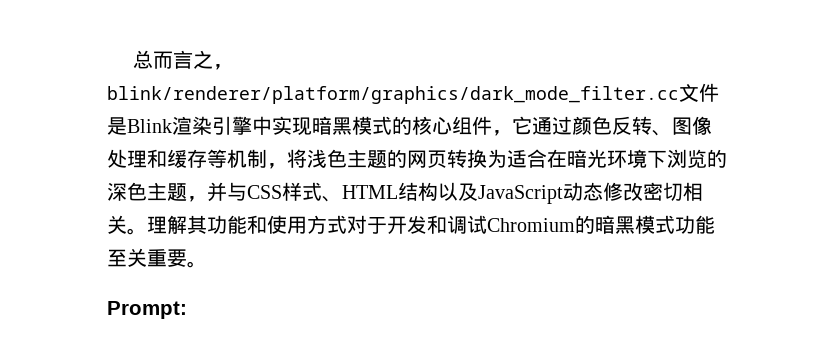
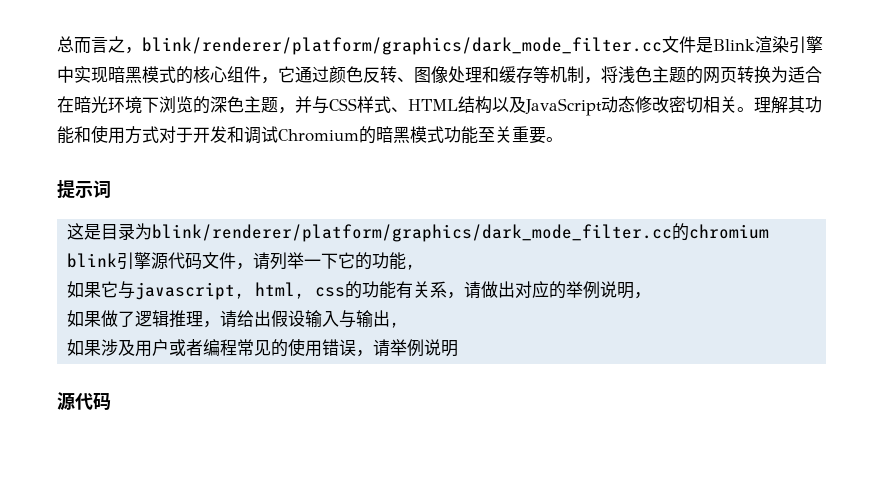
- Prompt:
+ 提示词
+ 这是目录为blink/renderer/platform/graphics/dark_mode_filter.cc的chromium blink引擎源代码文件，请列举一下它的功能,
+ 如果它与javascript, html, css的功能有关系，请做出对应的举例说明，
+ 如果做了逻辑推理，请给出假设输入与输出,
+ 如果涉及用户或者编程常见的使用错误，请举例说明
+ 源代码

